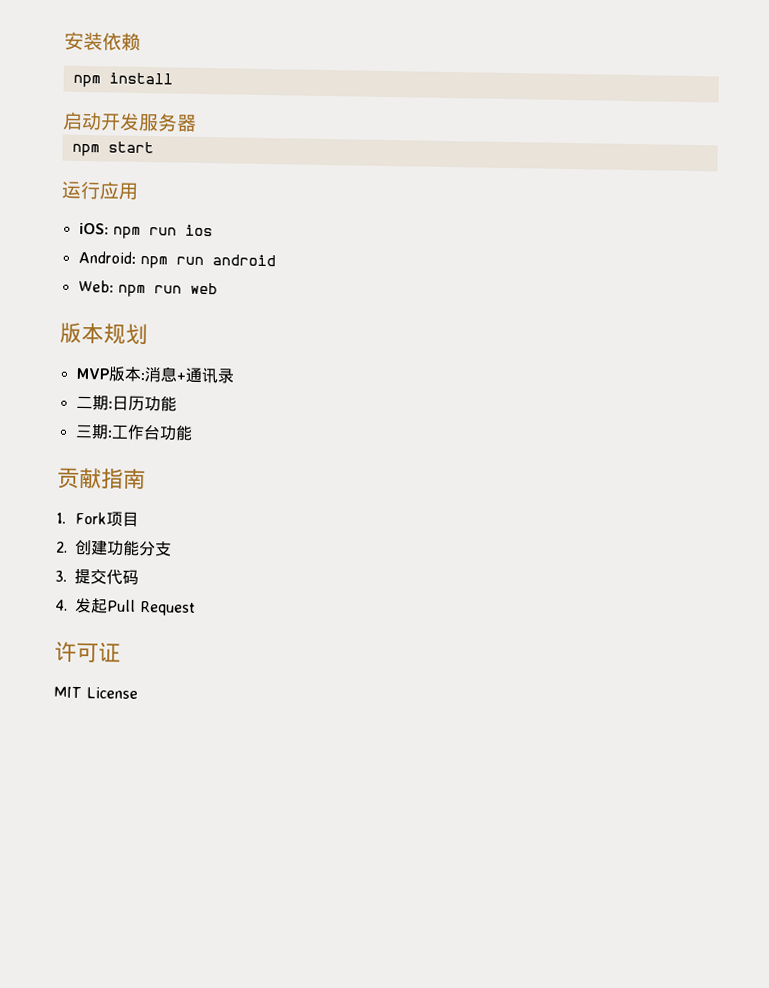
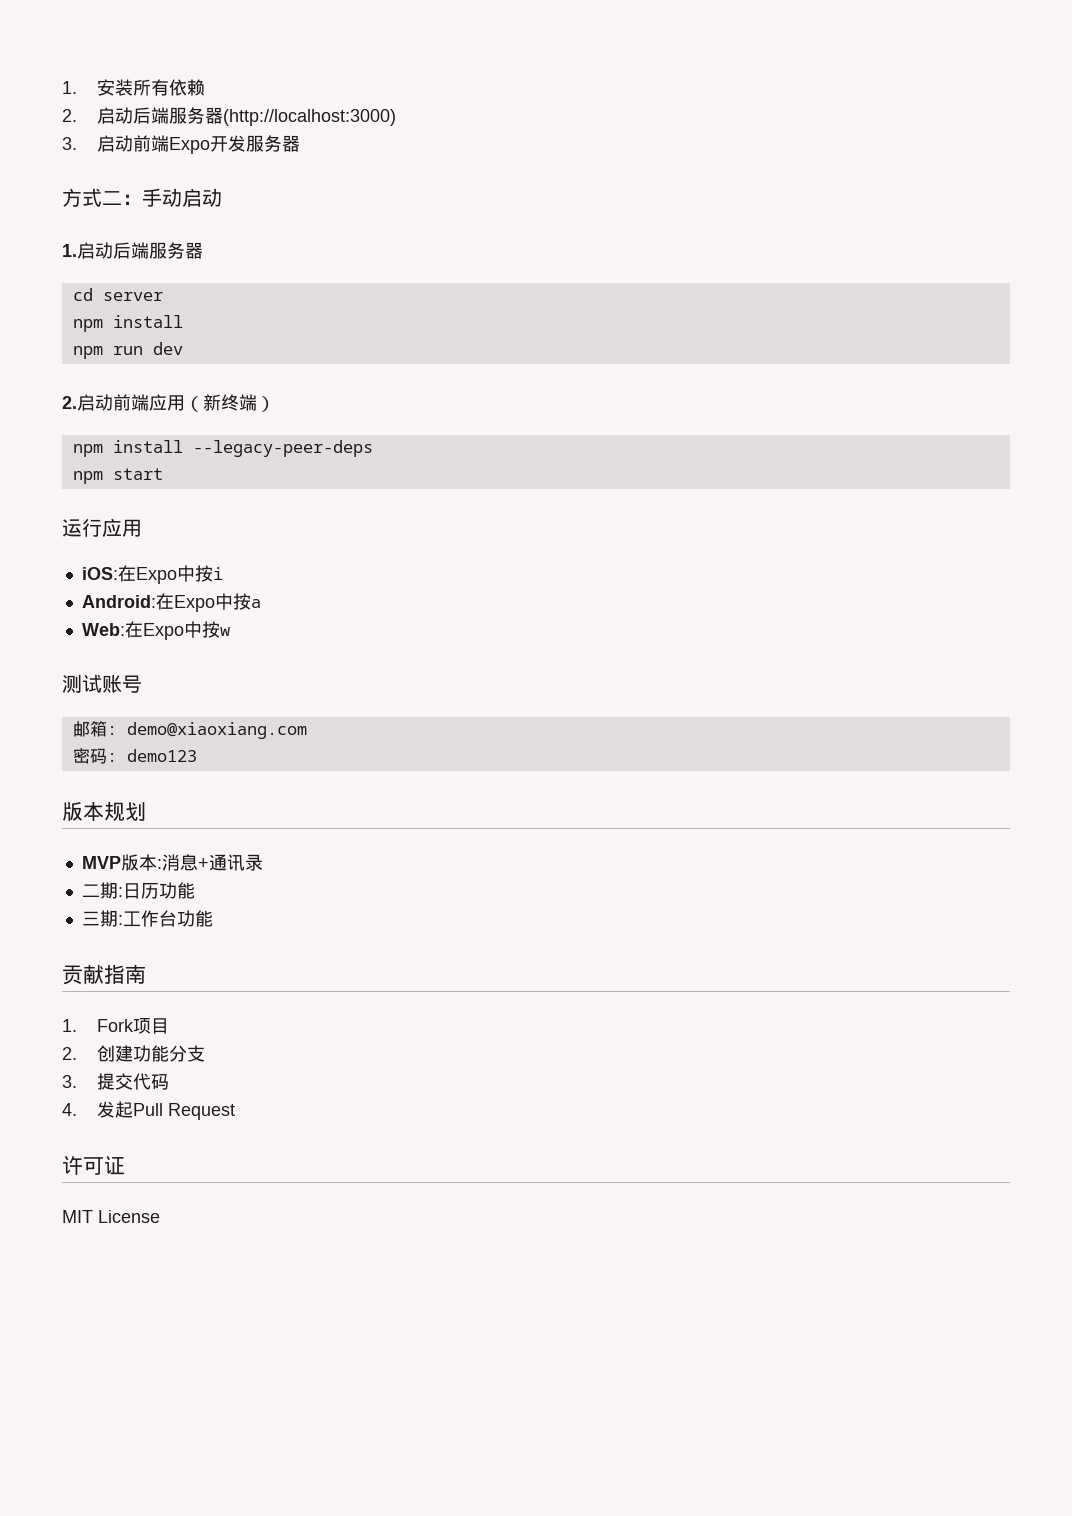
- 安装依赖
+ 1.安装所有依赖
+ 2.启动后端服务器(http://localhost:3000)
+ 3.启动前端Expo开发服务器
+ 方式二：手动启动
+ 1.启动后端服务器
+ cd server
  npm install
- 启动开发服务器
+ npm run dev
+ 2.启动前端应用（新终端）
+ npm install --legacy-peer-deps
- iOS: npm run ios
- Android: npm run android
- Web: npm run web
+ iOS:在Expo中按i
+ Android:在Expo中按a
+ Web:在Expo中按w
+ 测试账号
+ 邮箱: demo@xiaoxiang.com
+ 密码: demo123

